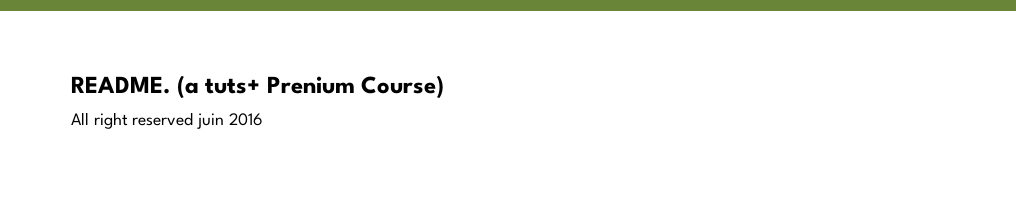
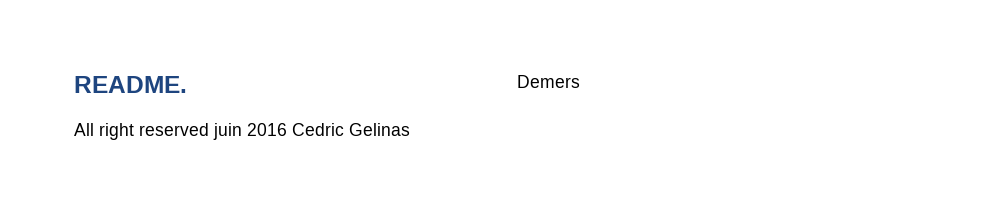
- (a tuts+ Prenium Course)
- All right reserved juin 2016
+ All right reserved juin 2016 Cedric Gelinas Demers

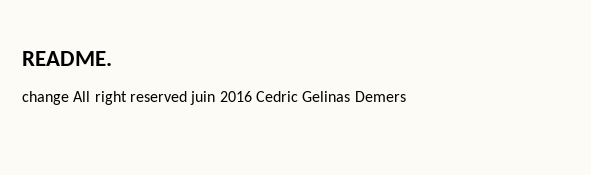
- All right reserved juin 2016 Cedric Gelinas Demers
+ change All right reserved juin 2016 Cedric Gelinas Demers

